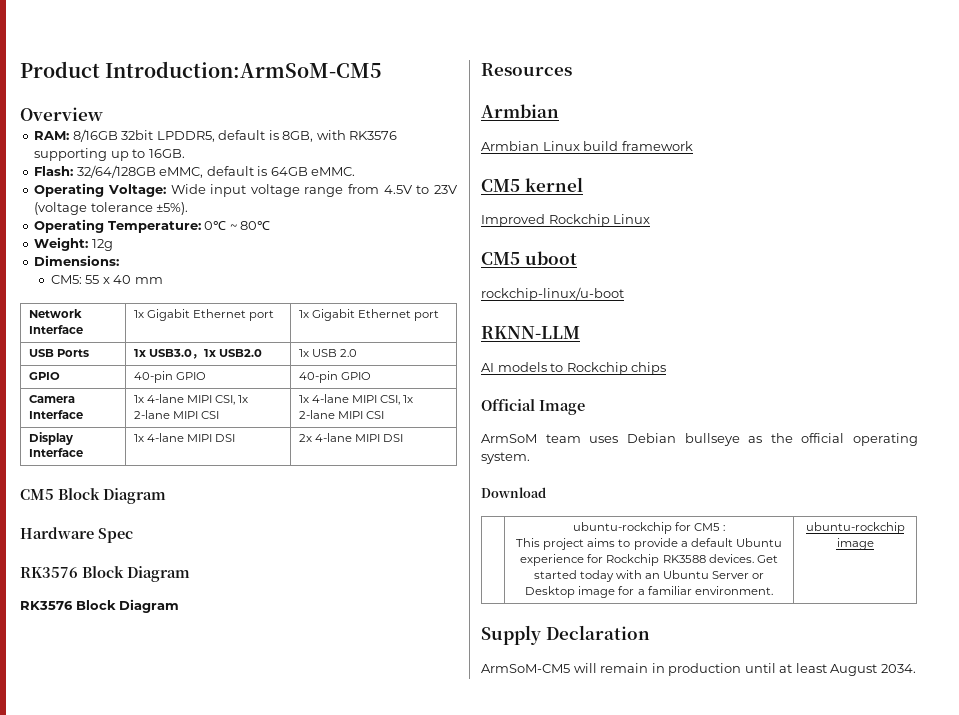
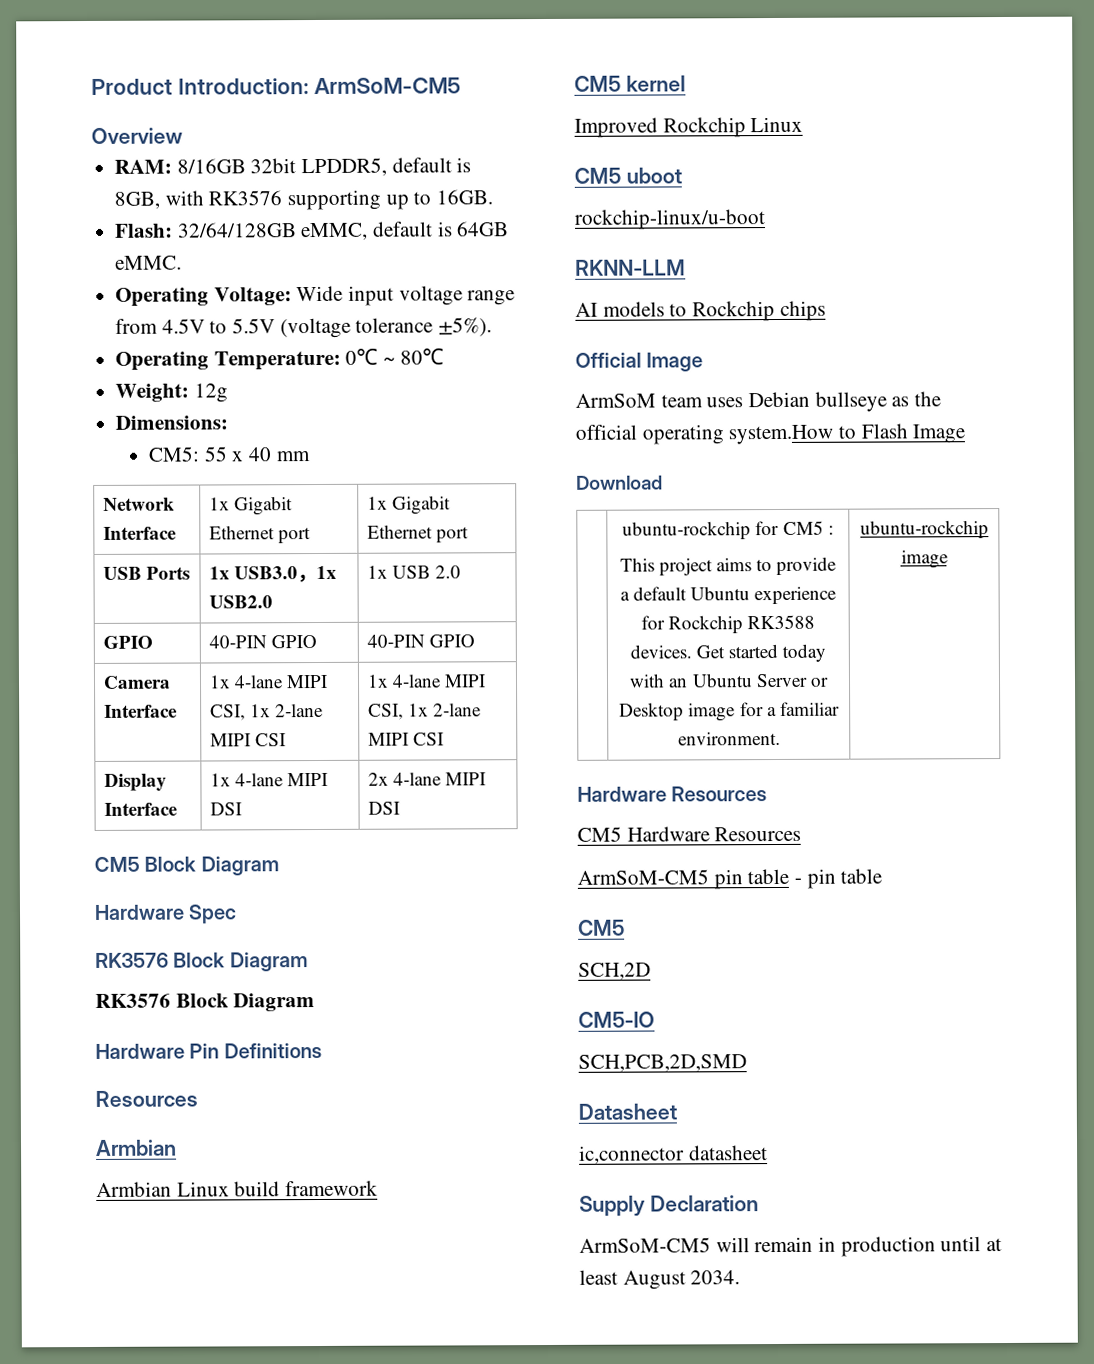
- Product Introduction:ArmSoM-CM5
+ Product Introduction: ArmSoM-CM5
- Operating Voltage: Wide input voltage range from 4.5V to 23V (voltage tolerance ±5%).
+ Operating Voltage: Wide input voltage range from 4.5V to 5.5V (voltage tolerance ±5%).
- GPIO | 40-pin GPIO | 40-pin GPIO
+ GPIO | 40-PIN GPIO | 40-PIN GPIO
+ Hardware Pin Definitions
- ArmSoM team uses Debian bullseye as the official operating system.
+ ArmSoM team uses Debian bullseye as the official operating system.How to Flash Image
  | ubuntu-rockchip for CM5 :
  This project aims to provide a default Ubuntu experience for Rockchip RK3588 devices. Get started today with an Ubuntu Server or Desktop image for a familiar environment. | ubuntu-rockchip image
+ Hardware Resources
+ CM5 Hardware Resources
+ ArmSoM-CM5 pin table - pin table
+ CM5
+ SCH,2D
+ CM5-IO
+ SCH,PCB,2D,SMD
+ Datasheet
+ ic,connector datasheet

